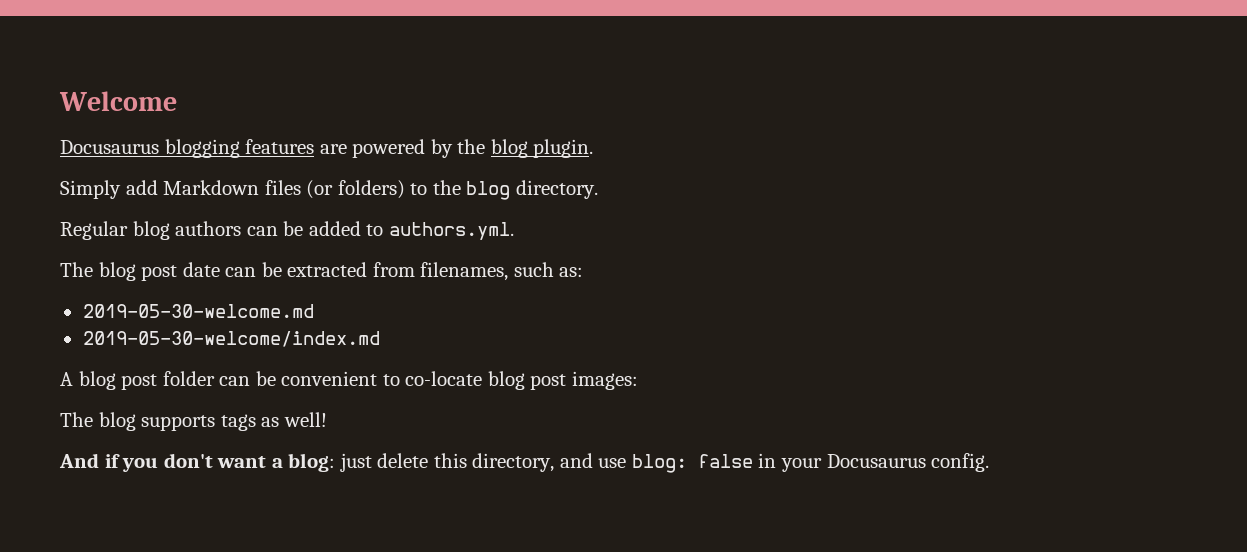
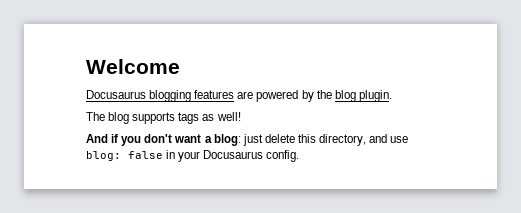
- Simply add Markdown files (or folders) to the blog directory.
- Regular blog authors can be added to authors.yml.
- The blog post date can be extracted from filenames, such as:
- 2019-05-30-welcome.md
- 2019-05-30-welcome/index.md
- A blog post folder can be convenient to co-locate blog post images:

